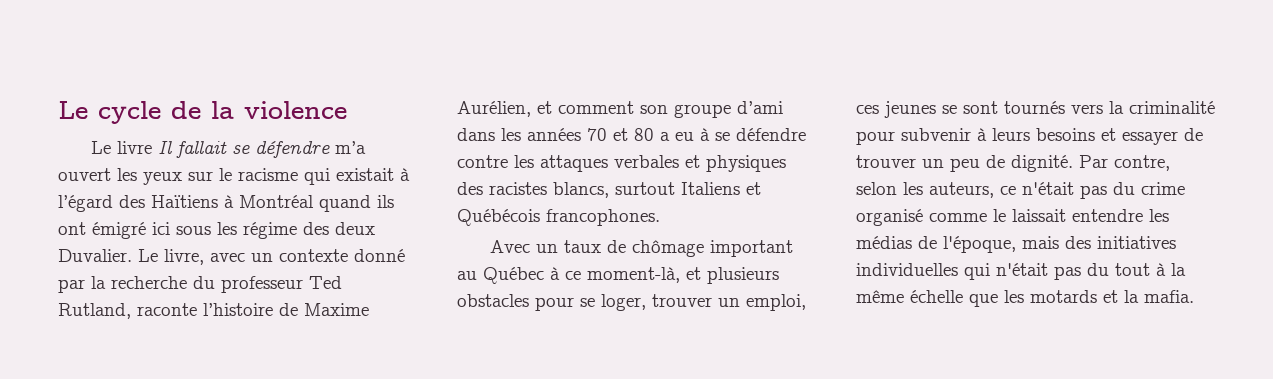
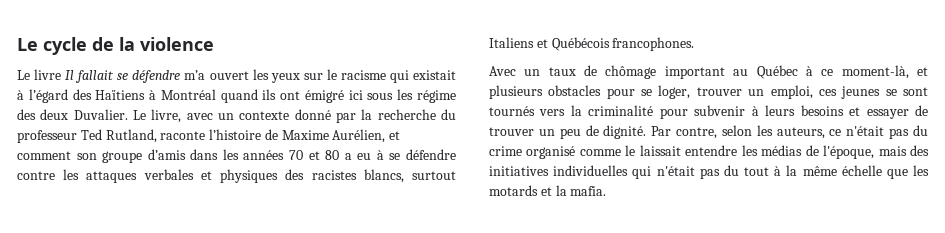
- Le livre, avec un contexte donné par la recherche du professeur Ted Rutland, raconte l’histoire de Maxime Aurélien, et comment son groupe d’ami dans les années 70 et 80 a eu à se défendre contre les attaques verbales et physiques des racistes blancs, surtout Italiens et Québécois francophones.
+ Le livre, avec un contexte donné par la recherche du professeur Ted Rutland, raconte l’histoire de Maxime Aurélien, et comment son groupe d’amis dans les années 70 et 80 a eu à se défendre contre les attaques verbales et physiques des racistes blancs, surtout Italiens et Québécois francophones.

